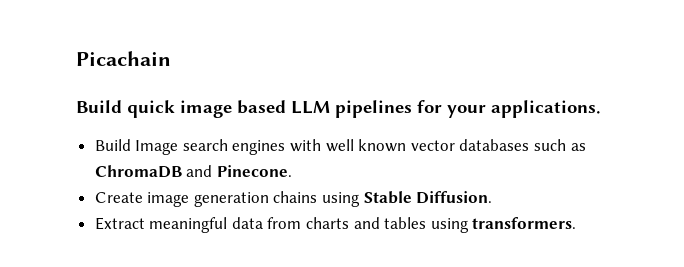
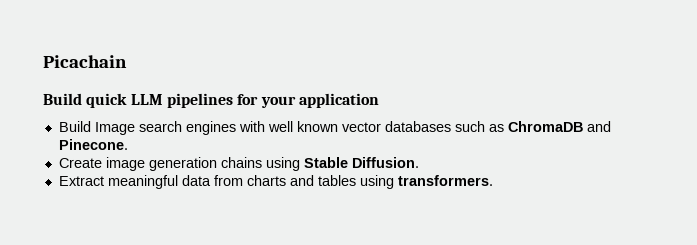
- Build quick image based LLM pipelines for your applications.
+ Build quick LLM pipelines for your application

